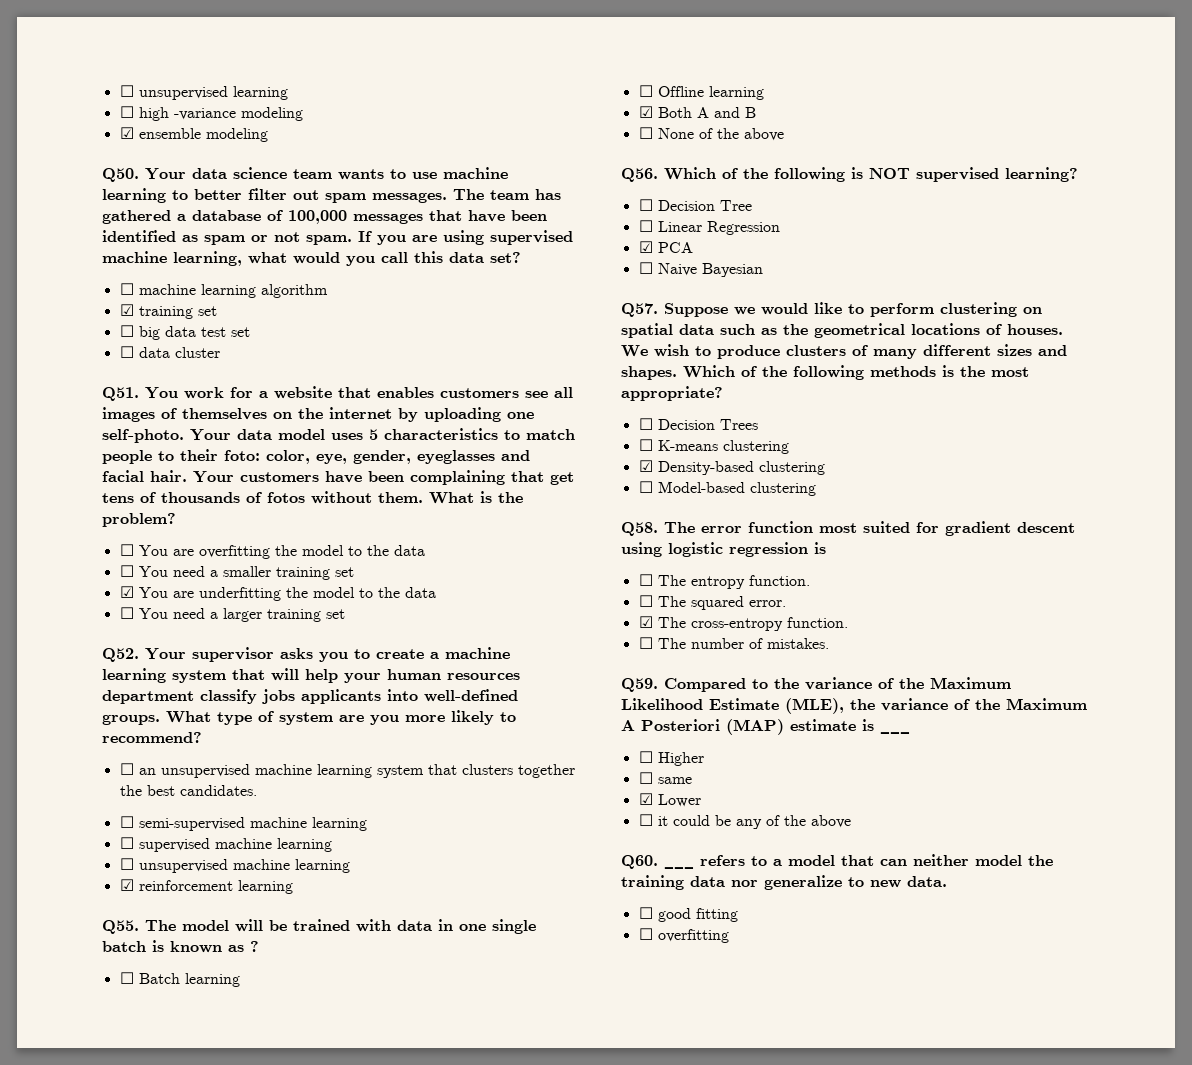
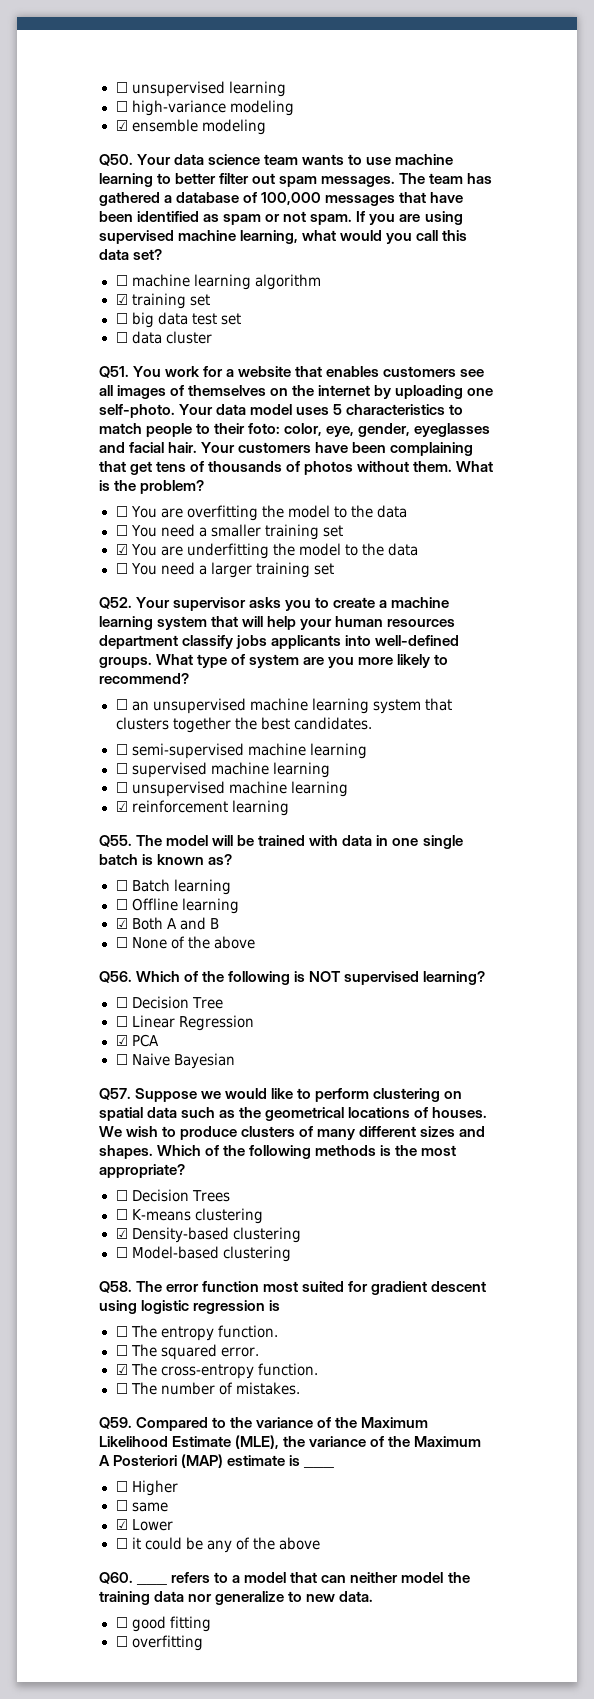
- ☐ high -variance modeling
+ ☐ high-variance modeling
- Your customers have been complaining that get tens of thousands of fotos without them.
+ Your customers have been complaining that get tens of thousands of photos without them.
- Q55. The model will be trained with data in one single batch is known as ?
+ Q55. The model will be trained with data in one single batch is known as?

